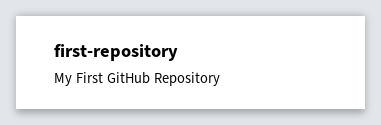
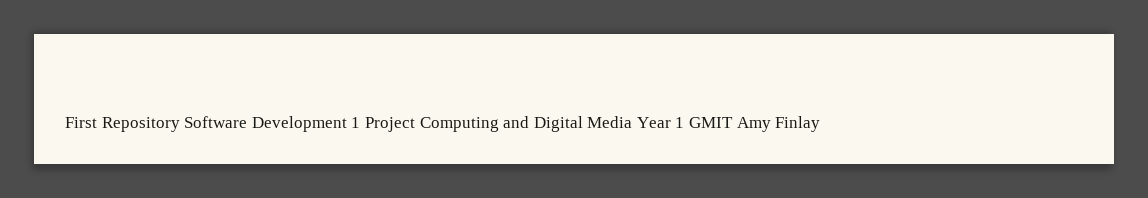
- first-repository
- My First GitHub Repository
+ First Repository Software Development 1 Project Computing and Digital Media Year 1 GMIT Amy Finlay

